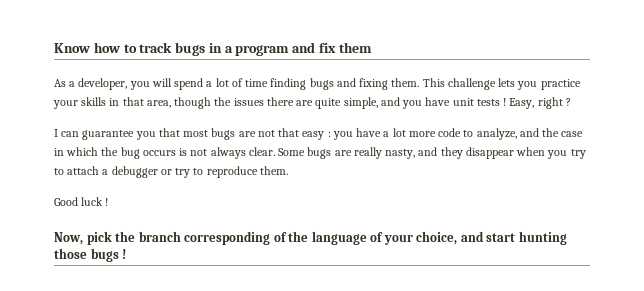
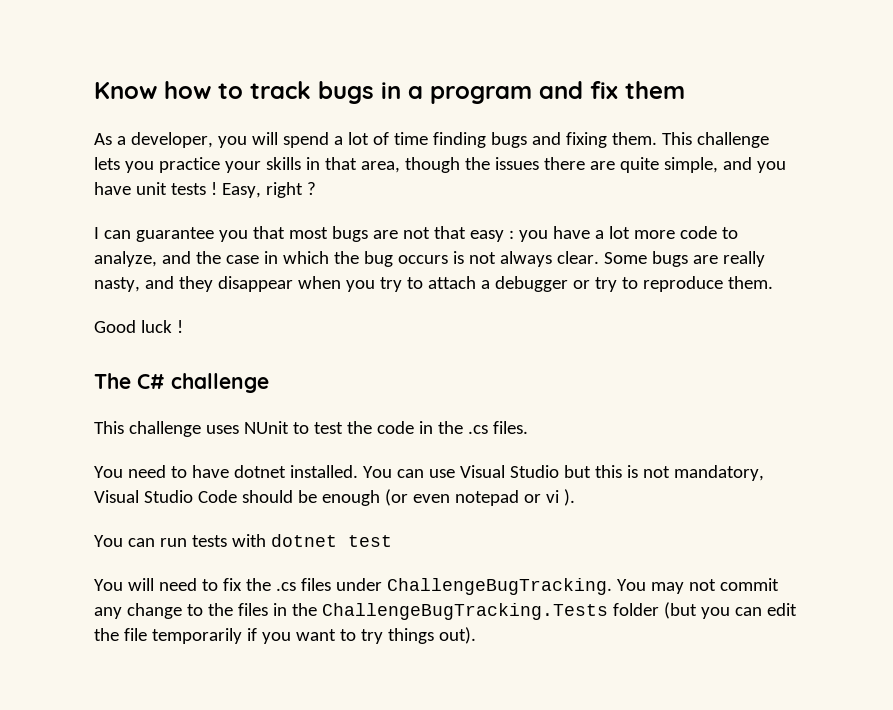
- Now, pick the branch corresponding of the language of your choice, and start hunting those bugs !
+ The C# challenge
+ This challenge uses NUnit to test the code in the .cs files.
+ You need to have dotnet installed. You can use Visual Studio but this is not mandatory, Visual Studio Code should be enough (or even notepad or vi ).
+ You can run tests with dotnet test
+ You will need to fix the .cs files under ChallengeBugTracking. You may not commit any change to the files in the ChallengeBugTracking.Tests folder (but you can edit the file temporarily if you want to try things out).

